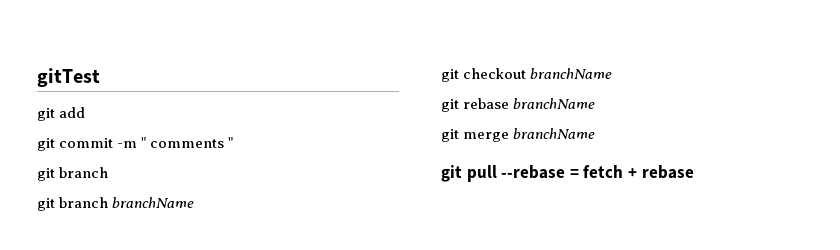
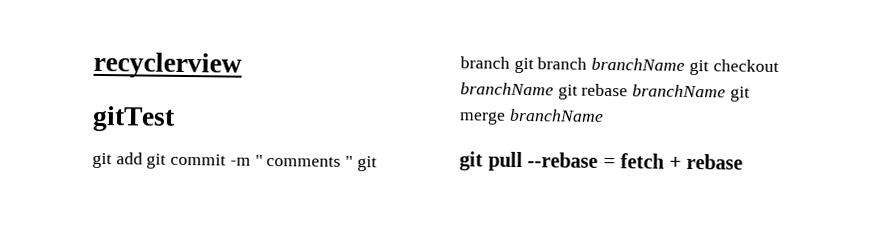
+ recyclerview
- git add
- git commit -m " comments "
- git branch
- git branch branchName
- git checkout branchName
- git rebase branchName
- git merge branchName
+ git add git commit -m " comments " git branch git branch branchName git checkout branchName git rebase branchName git merge branchName

